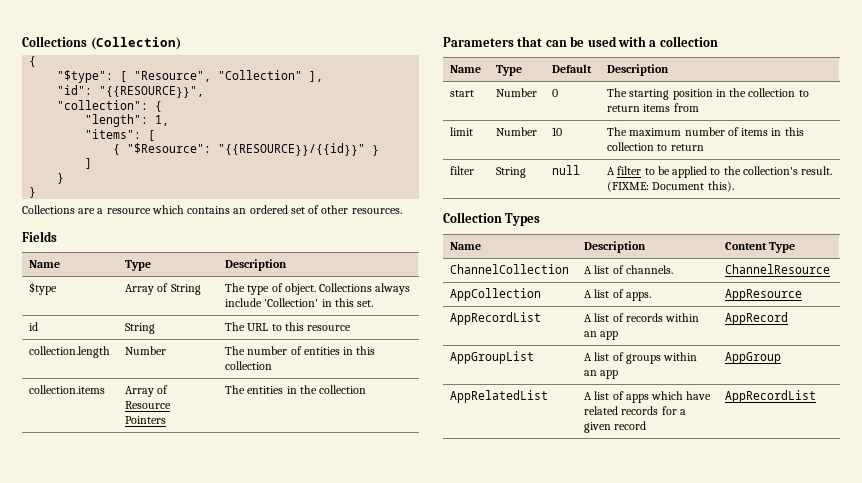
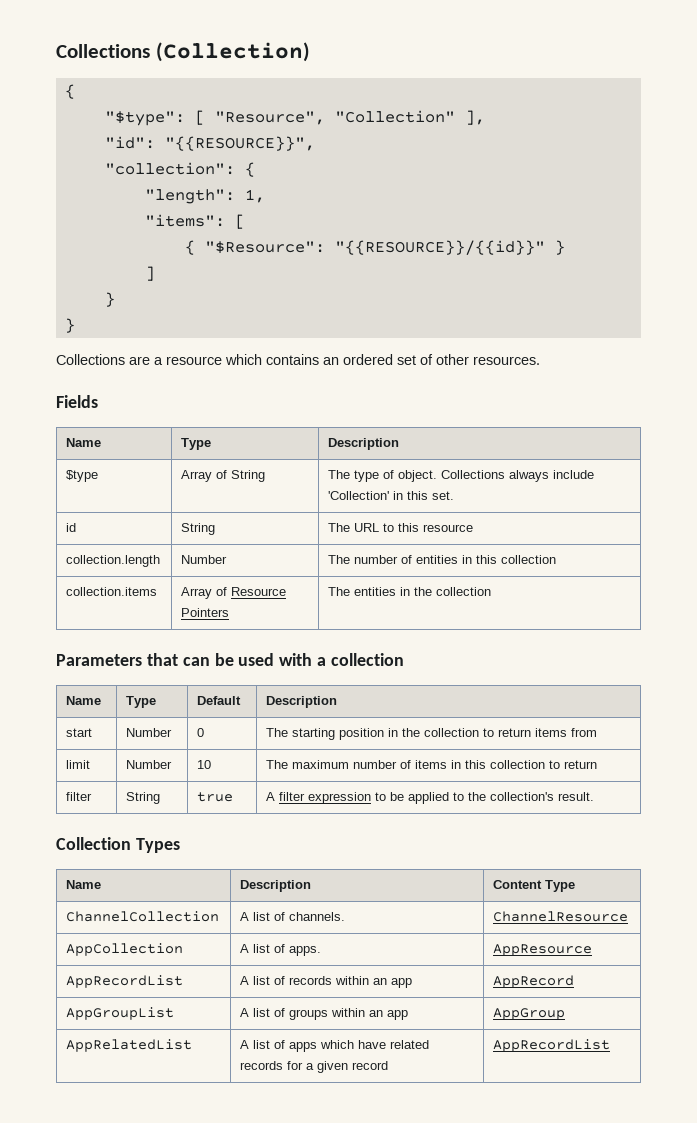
- filter | String | null | A filter to be applied to the collection's result. (FIXME: Document this).
+ filter | String | true | A filter expression to be applied to the collection's result.

